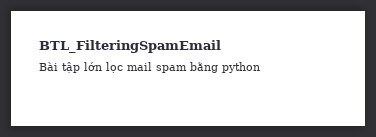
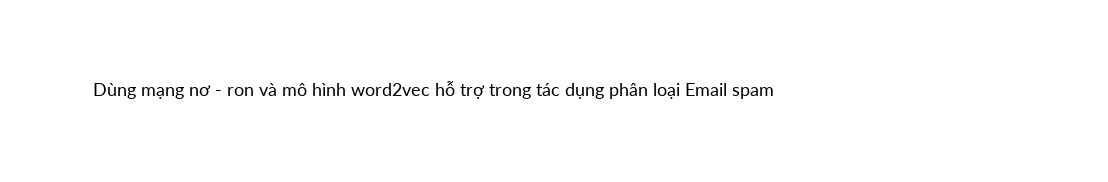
- BTL_FilteringSpamEmail
- Bài tập lớn lọc mail spam bằng python
+ Dùng mạng nơ - ron và mô hình word2vec hỗ trợ trong tác dụng phân loại Email spam

